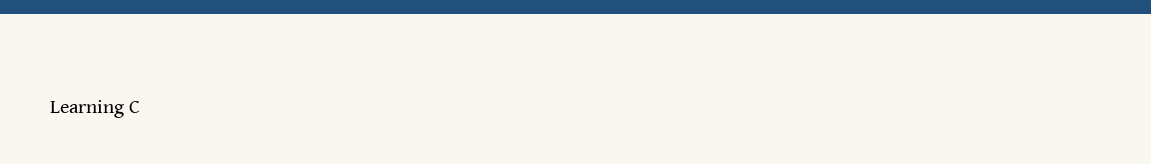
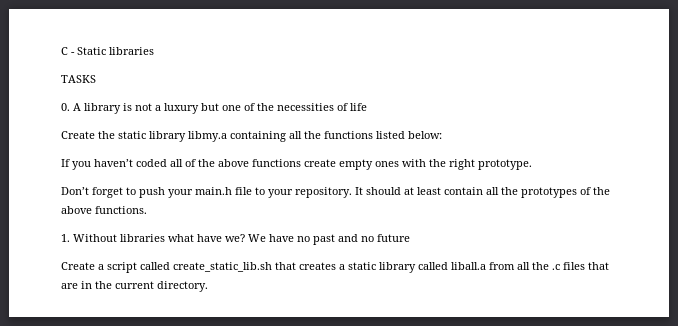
- Learning C
+ C - Static libraries
+ TASKS
+ 0. A library is not a luxury but one of the necessities of life
+ Create the static library libmy.a containing all the functions listed below:
+ If you haven’t coded all of the above functions create empty ones with the right prototype.
+ Don’t forget to push your main.h file to your repository. It should at least contain all the prototypes of the above functions.
+ 1. Without libraries what have we? We have no past and no future
+ Create a script called create_static_lib.sh that creates a static library called liball.a from all the .c files that are in the current directory.

